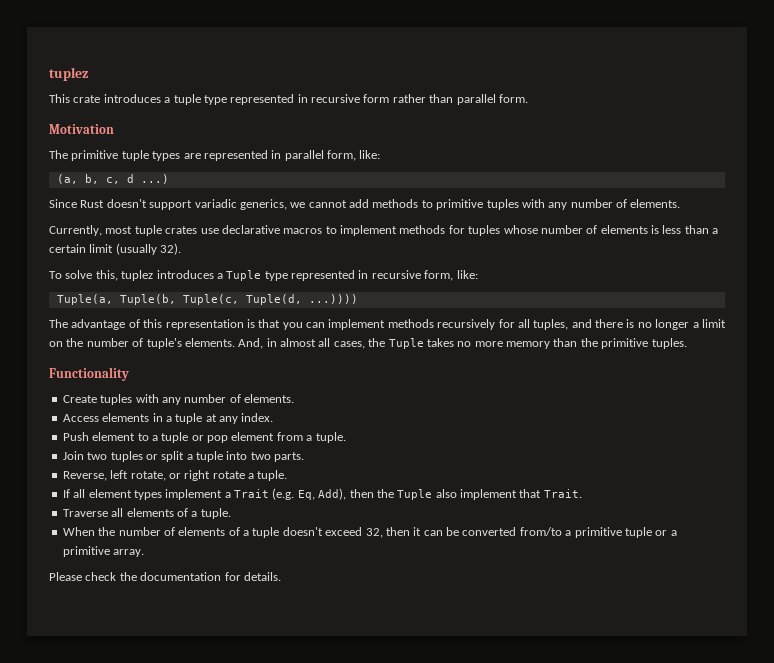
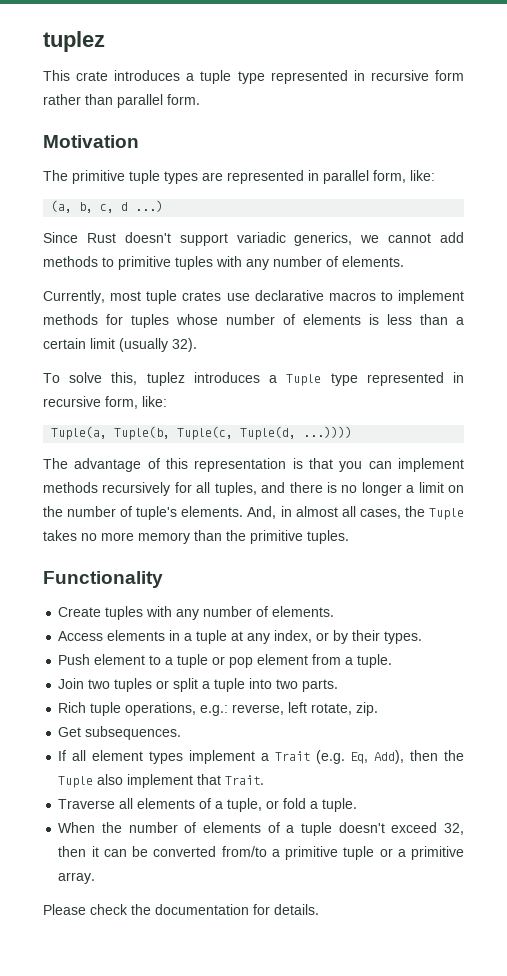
- Access elements in a tuple at any index.
+ Access elements in a tuple at any index, or by their types.
- Reverse, left rotate, or right rotate a tuple.
+ Rich tuple operations, e.g.: reverse, left rotate, zip.
+ Get subsequences.
- Traverse all elements of a tuple.
+ Traverse all elements of a tuple, or fold a tuple.

